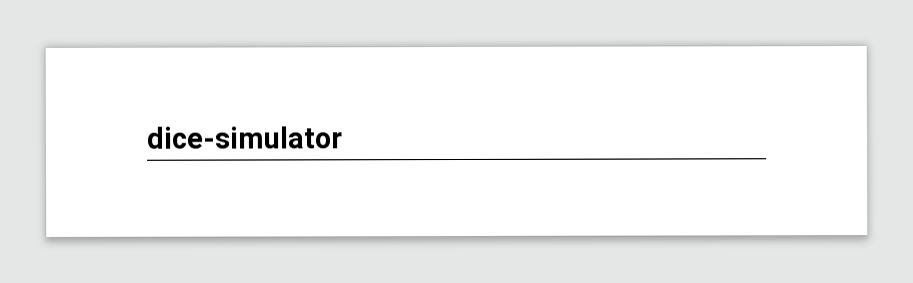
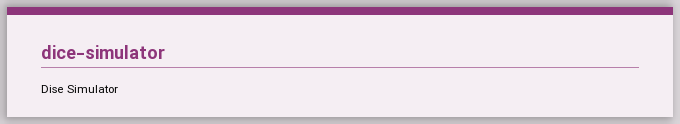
+ Dise Simulator

